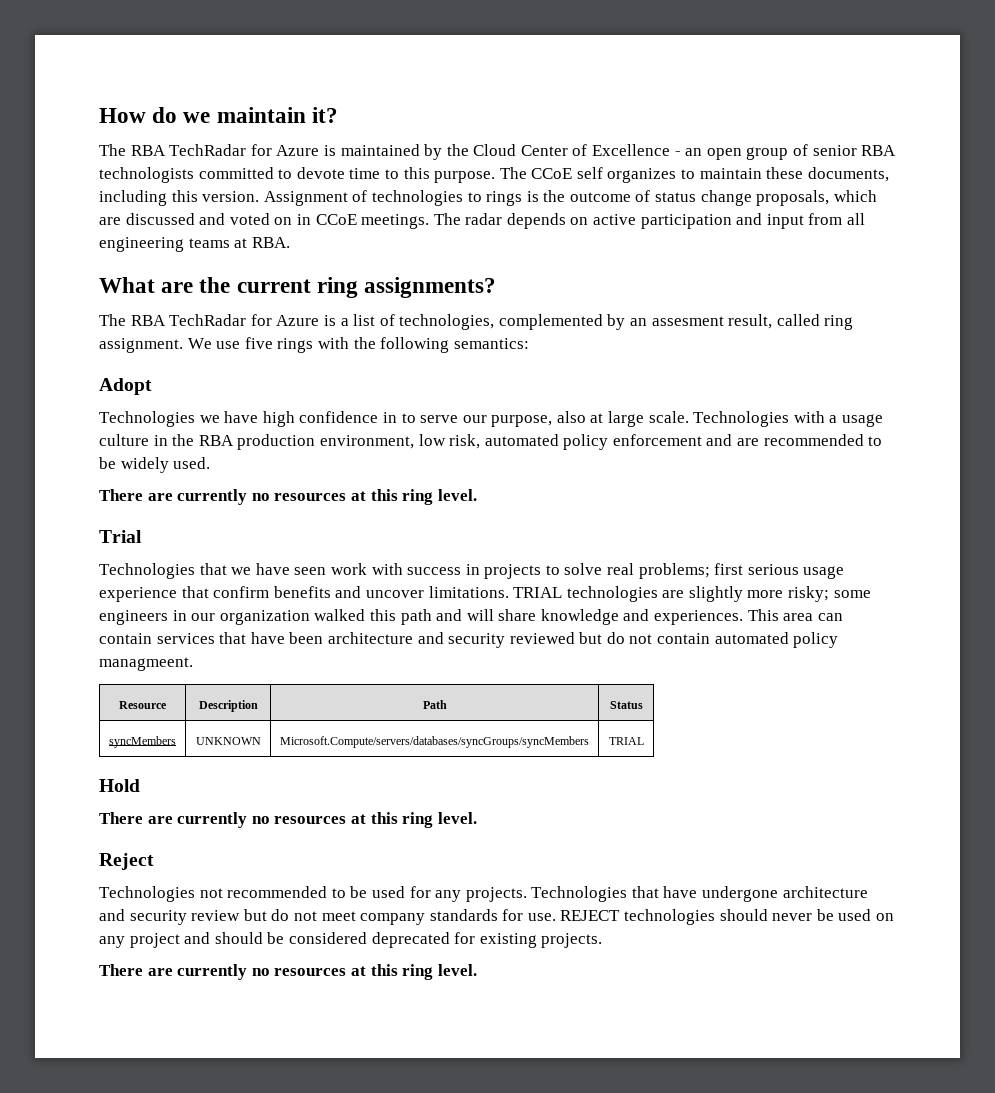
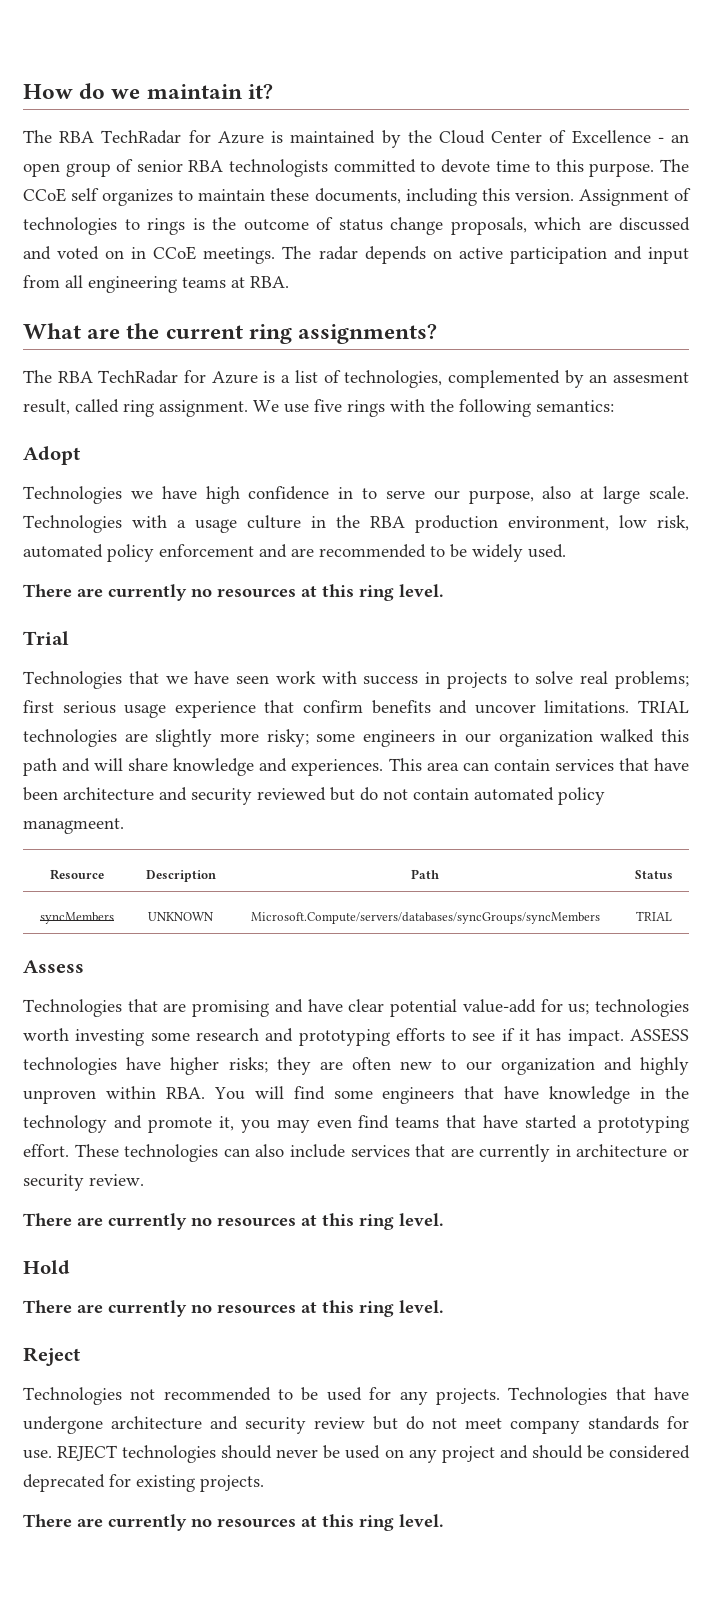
+ Assess
+ Technologies that are promising and have clear potential value-add for us; technologies worth investing some research and prototyping efforts to see if it has impact. ASSESS technologies have higher risks; they are often new to our organization and highly unproven within RBA. You will find some engineers that have knowledge in the technology and promote it, you may even find teams that have started a prototyping effort. These technologies can also include services that are currently in architecture or security review.
+ There are currently no resources at this ring level.

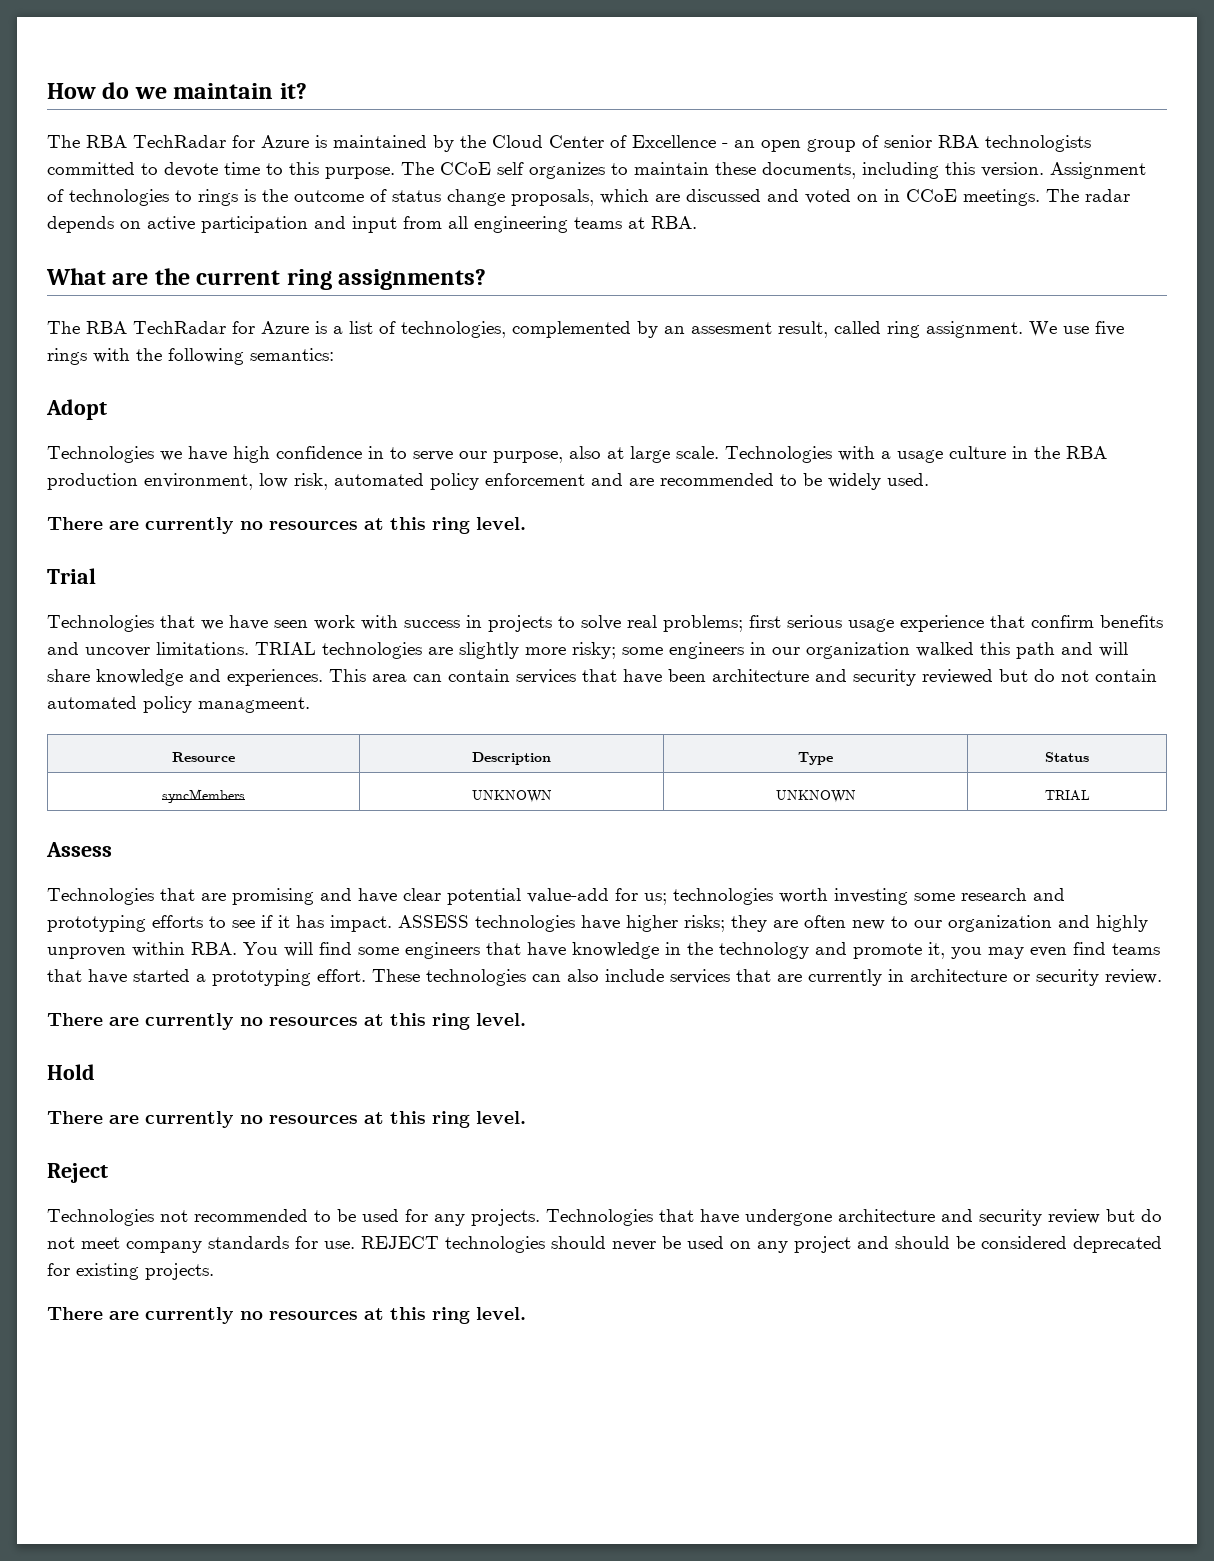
- Resource | Description | Path | Status
+ Resource | Description | Type | Status
- syncMembers | UNKNOWN | Microsoft.Compute/servers/databases/syncGroups/syncMembers | TRIAL
+ syncMembers | UNKNOWN | UNKNOWN | TRIAL

